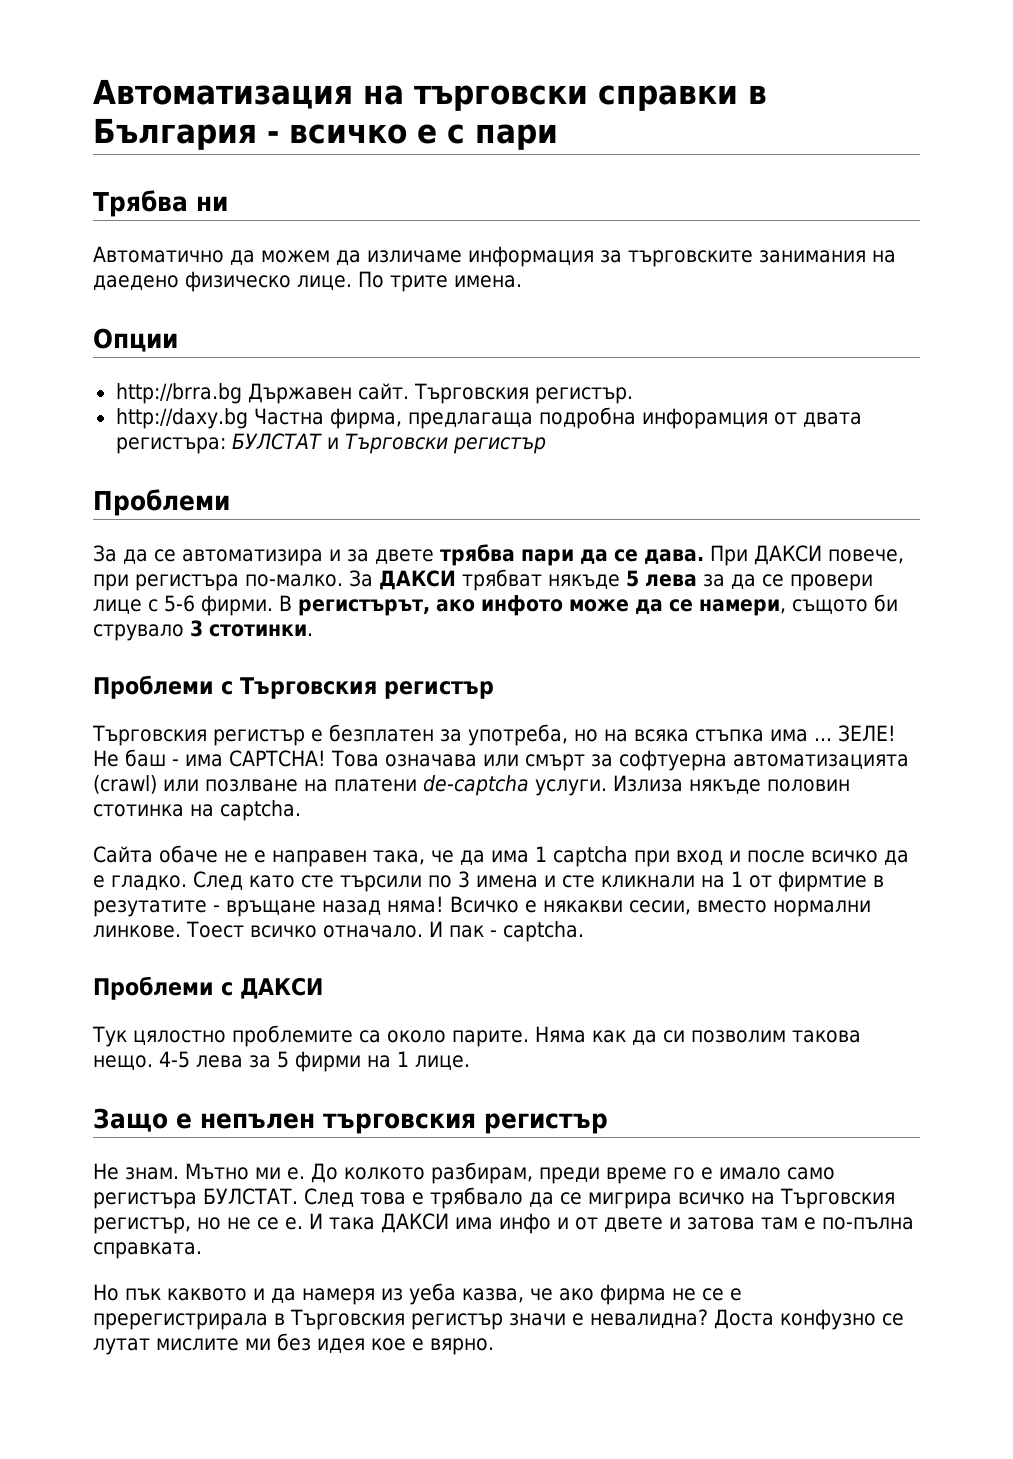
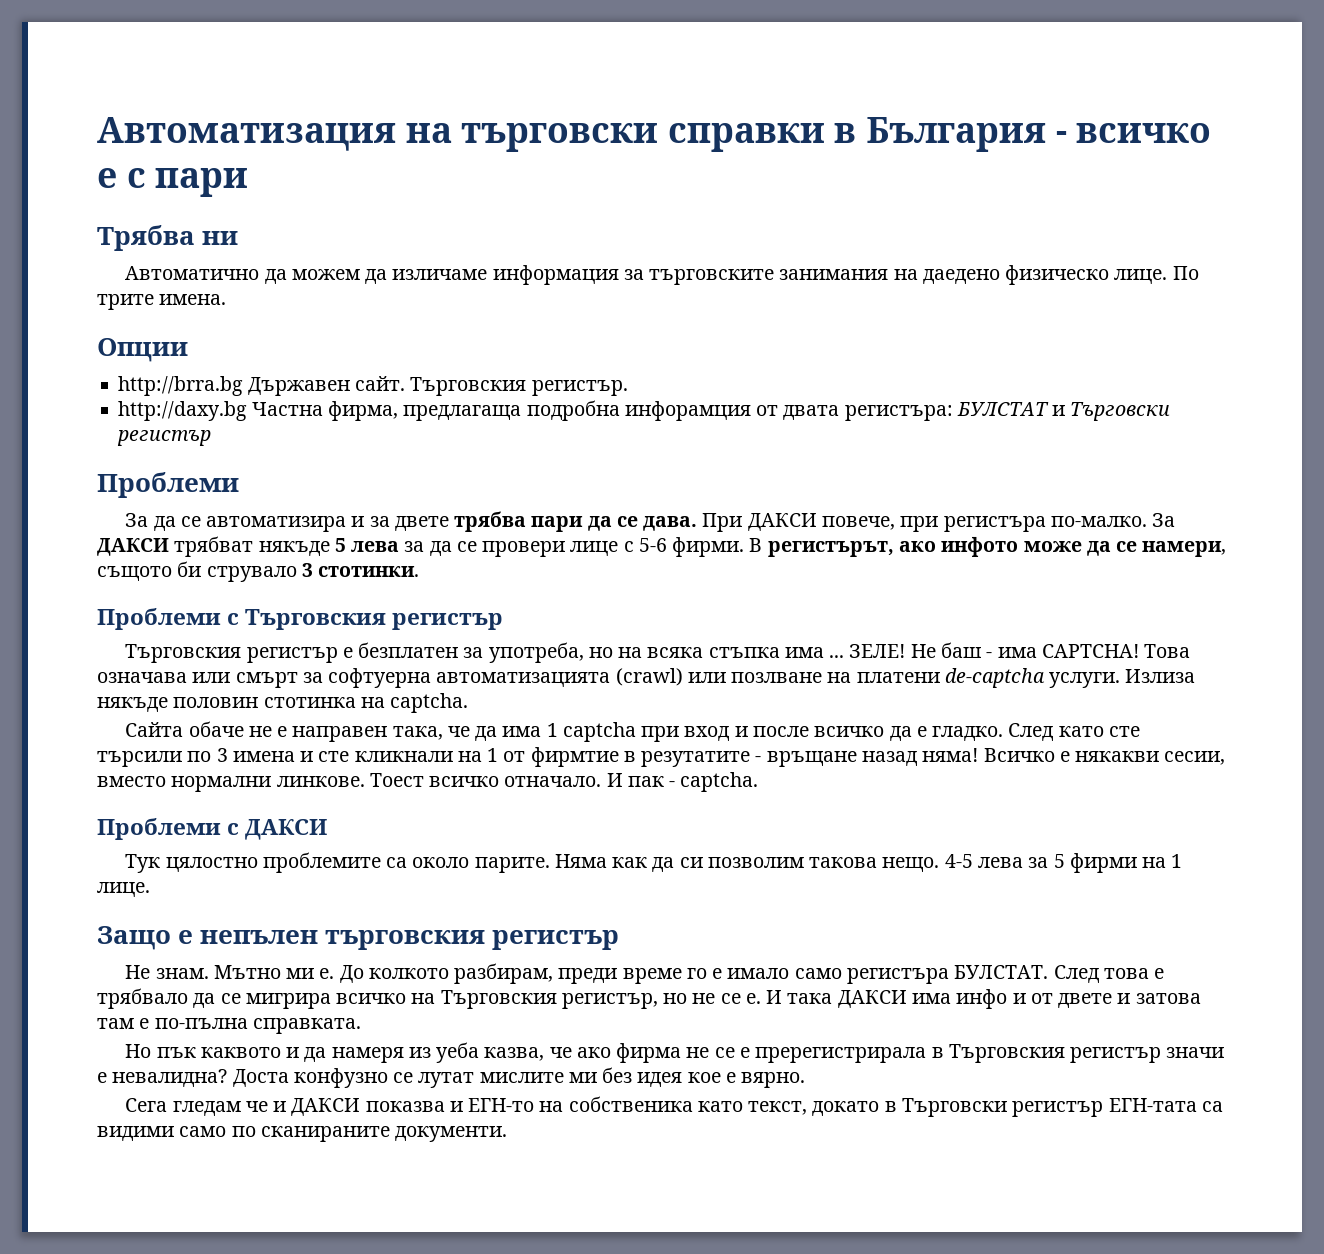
+ Сега гледам че и ДАКСИ показва и ЕГН-то на собственика като текст, докато в Търговски регистър ЕГН-тата са видими само по сканираните документи.

